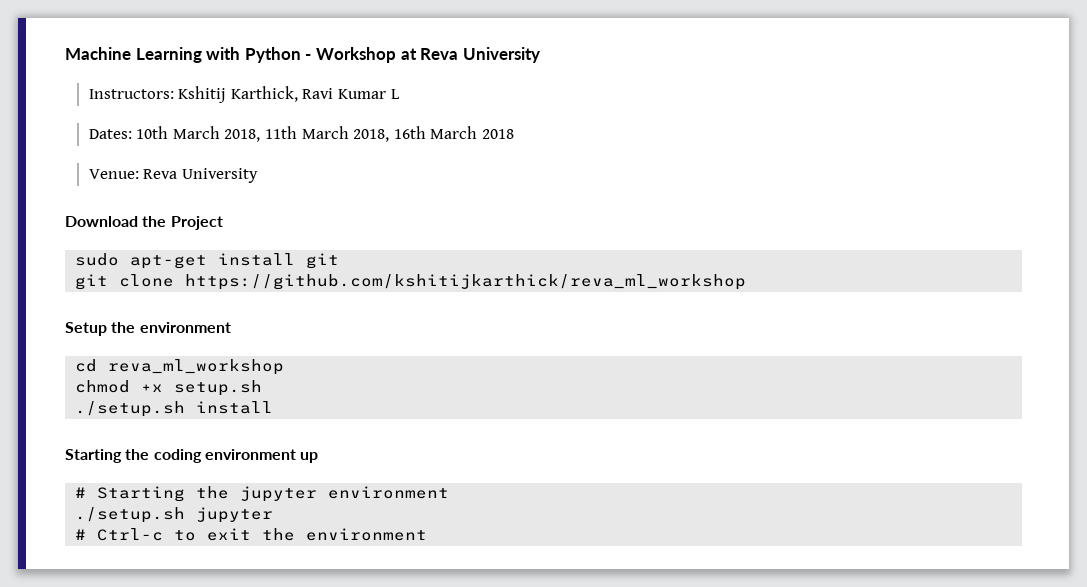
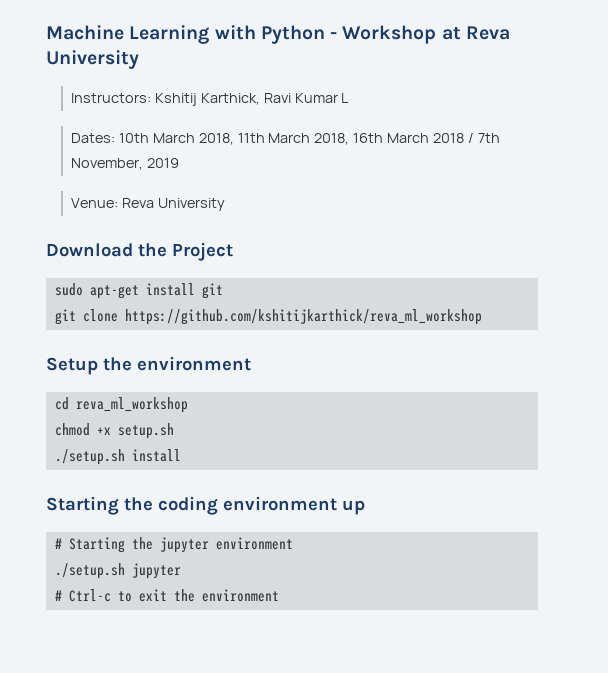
- Dates: 10th March 2018, 11th March 2018, 16th March 2018
+ Dates: 10th March 2018, 11th March 2018, 16th March 2018 / 7th November, 2019

